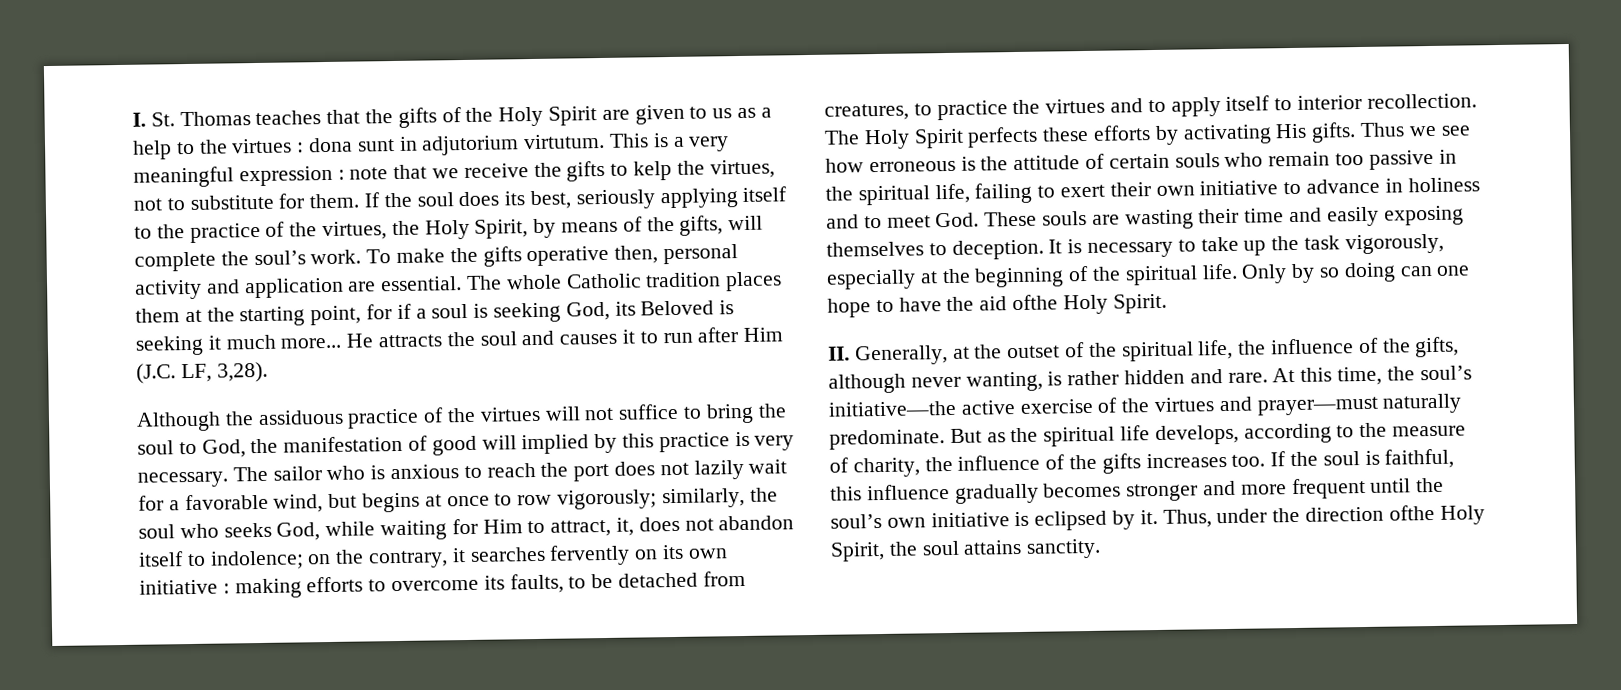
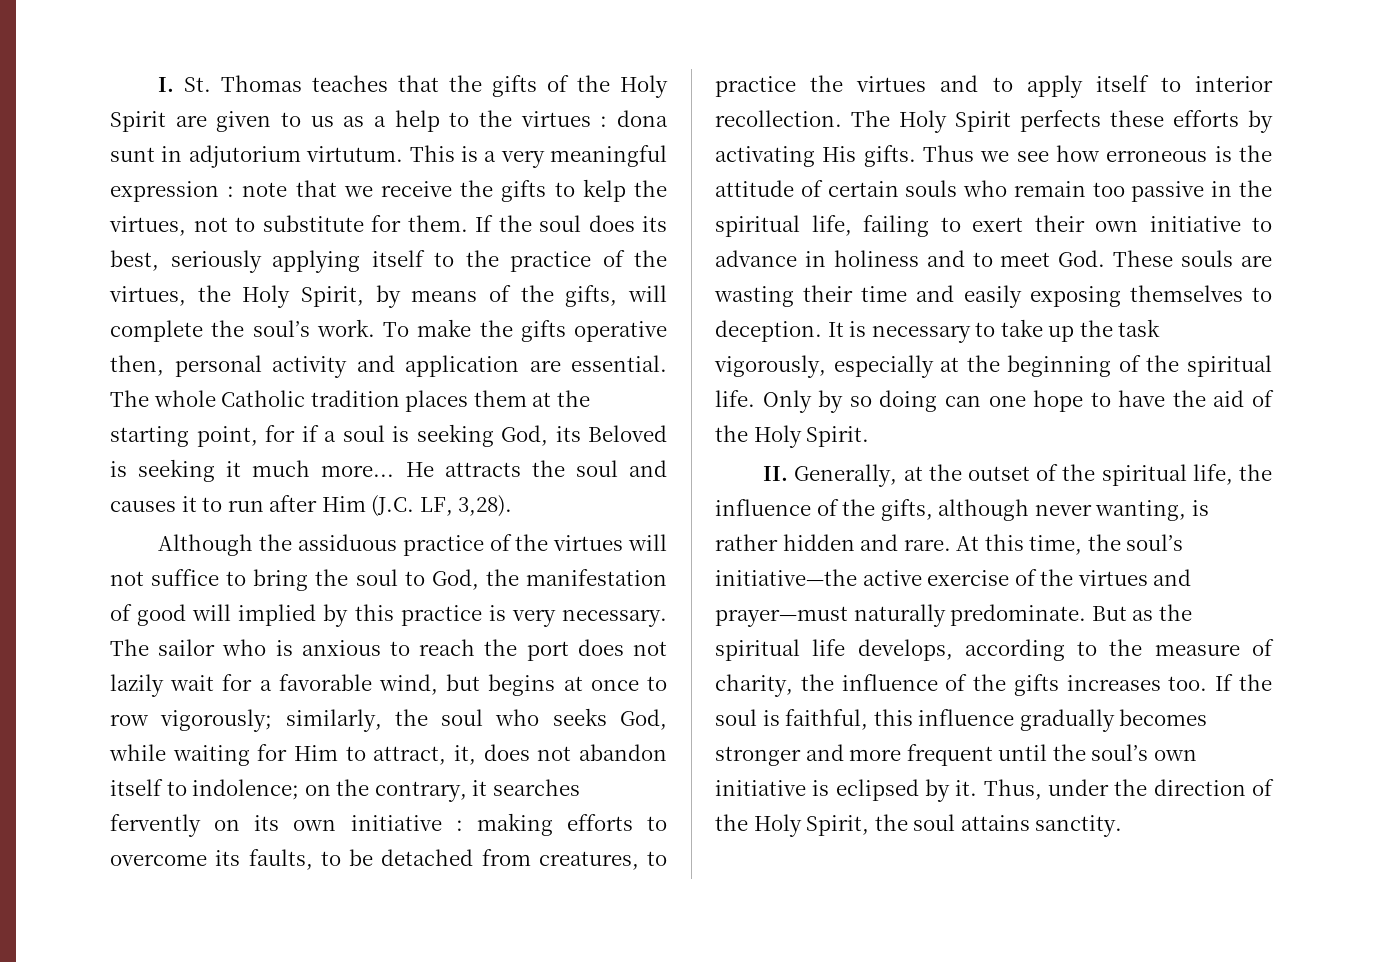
- Only by so doing can one hope to have the aid ofthe Holy Spirit.
+ Only by so doing can one hope to have the aid of the Holy Spirit.
- Thus, under the direction ofthe Holy Spirit, the soul attains sanctity.
+ Thus, under the direction of the Holy Spirit, the soul attains sanctity.

